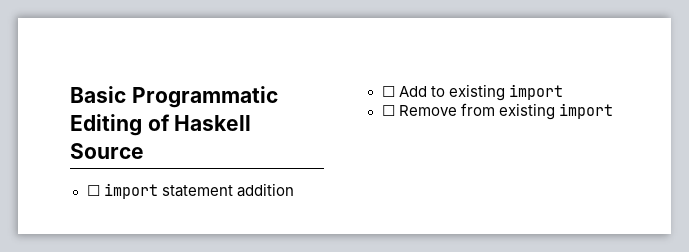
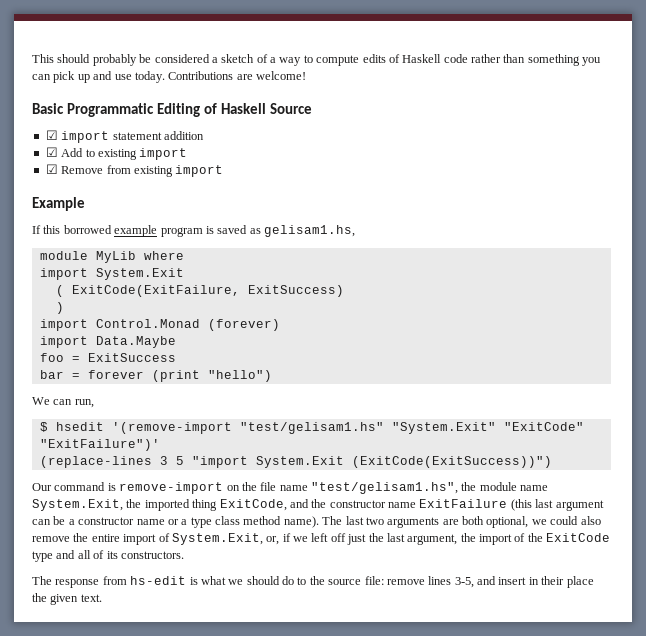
+ This should probably be considered a sketch of a way to compute edits of Haskell code rather than something you can pick up and use today. Contributions are welcome!
- ☐ import statement addition
+ ☑ import statement addition
- ☐ Add to existing import
+ ☑ Add to existing import
- ☐ Remove from existing import
+ ☑ Remove from existing import
+ Example
+ If this borrowed example program is saved as gelisam1.hs,
+ module MyLib where
+ import System.Exit
+ ( ExitCode(ExitFailure, ExitSuccess)
+ )
+ import Control.Monad (forever)
+ import Data.Maybe
+ foo = ExitSuccess
+ bar = forever (print "hello")
+ We can run,
+ $ hsedit '(remove-import "test/gelisam1.hs" "System.Exit" "ExitCode" "ExitFailure")'
+ (replace-lines 3 5 "import System.Exit (ExitCode(ExitSuccess))")
+ Our command is remove-import on the file name "test/gelisam1.hs", the module name System.Exit, the imported thing ExitCode, and the constructor name ExitFailure (this last argument can be a constructor name or a type class method name). The last two arguments are both optional, we could also remove the entire import of System.Exit, or, if we left off just the last argument, the import of the ExitCode type and all of its constructors.
+ The response from hs-edit is what we should do to the source file: remove lines 3-5, and insert in their place the given text.

